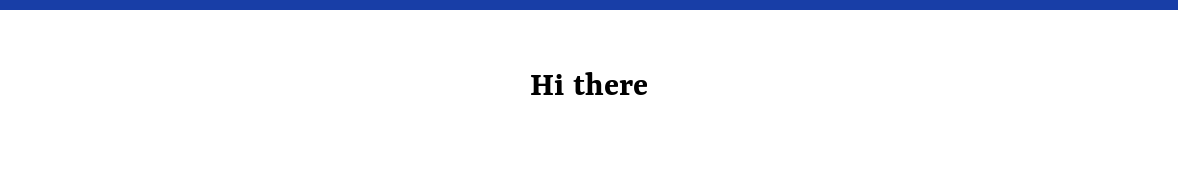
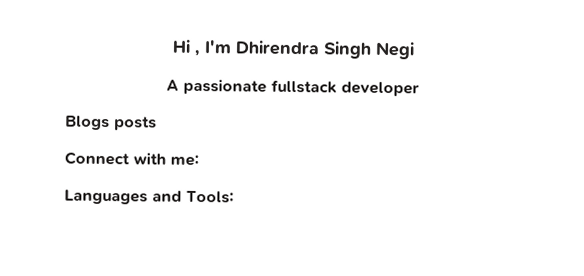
- Hi there
+ Hi , I'm Dhirendra Singh Negi
+ A passionate fullstack developer
+ Blogs posts
+ Connect with me:
+ Languages and Tools:

